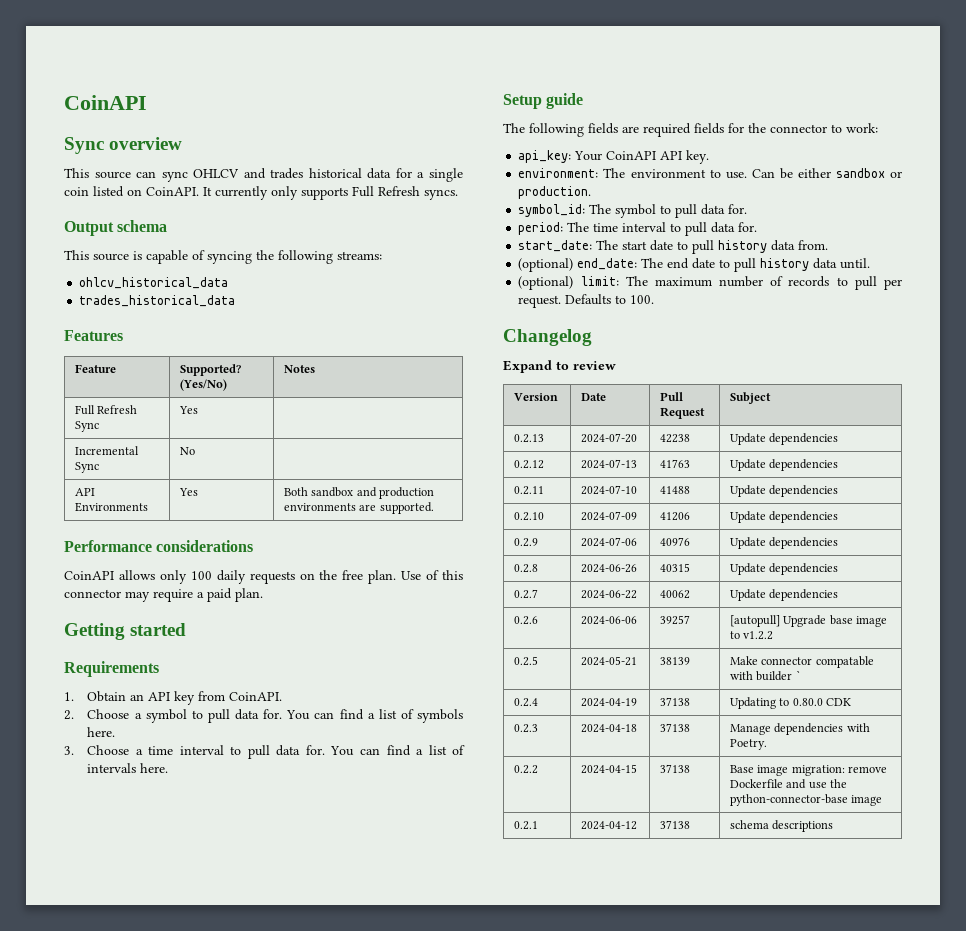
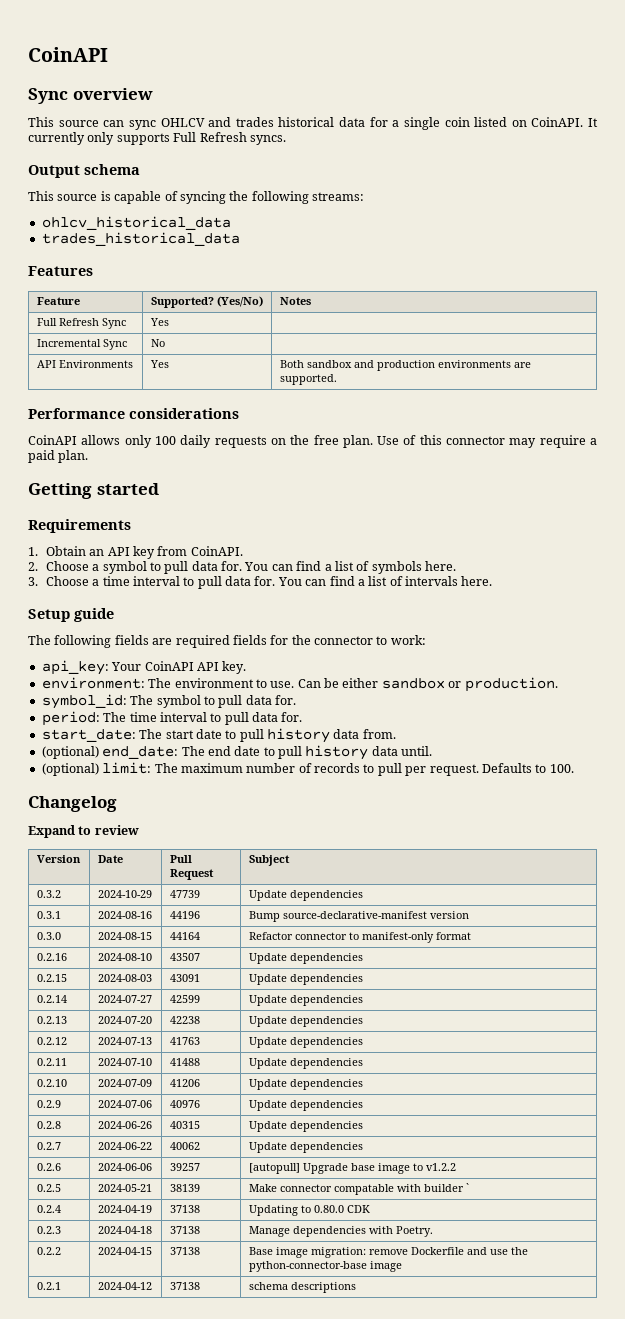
+ 0.3.2 | 2024-10-29 | 47739 | Update dependencies
+ 0.3.1 | 2024-08-16 | 44196 | Bump source-declarative-manifest version
+ 0.3.0 | 2024-08-15 | 44164 | Refactor connector to manifest-only format
+ 0.2.16 | 2024-08-10 | 43507 | Update dependencies
+ 0.2.15 | 2024-08-03 | 43091 | Update dependencies
+ 0.2.14 | 2024-07-27 | 42599 | Update dependencies

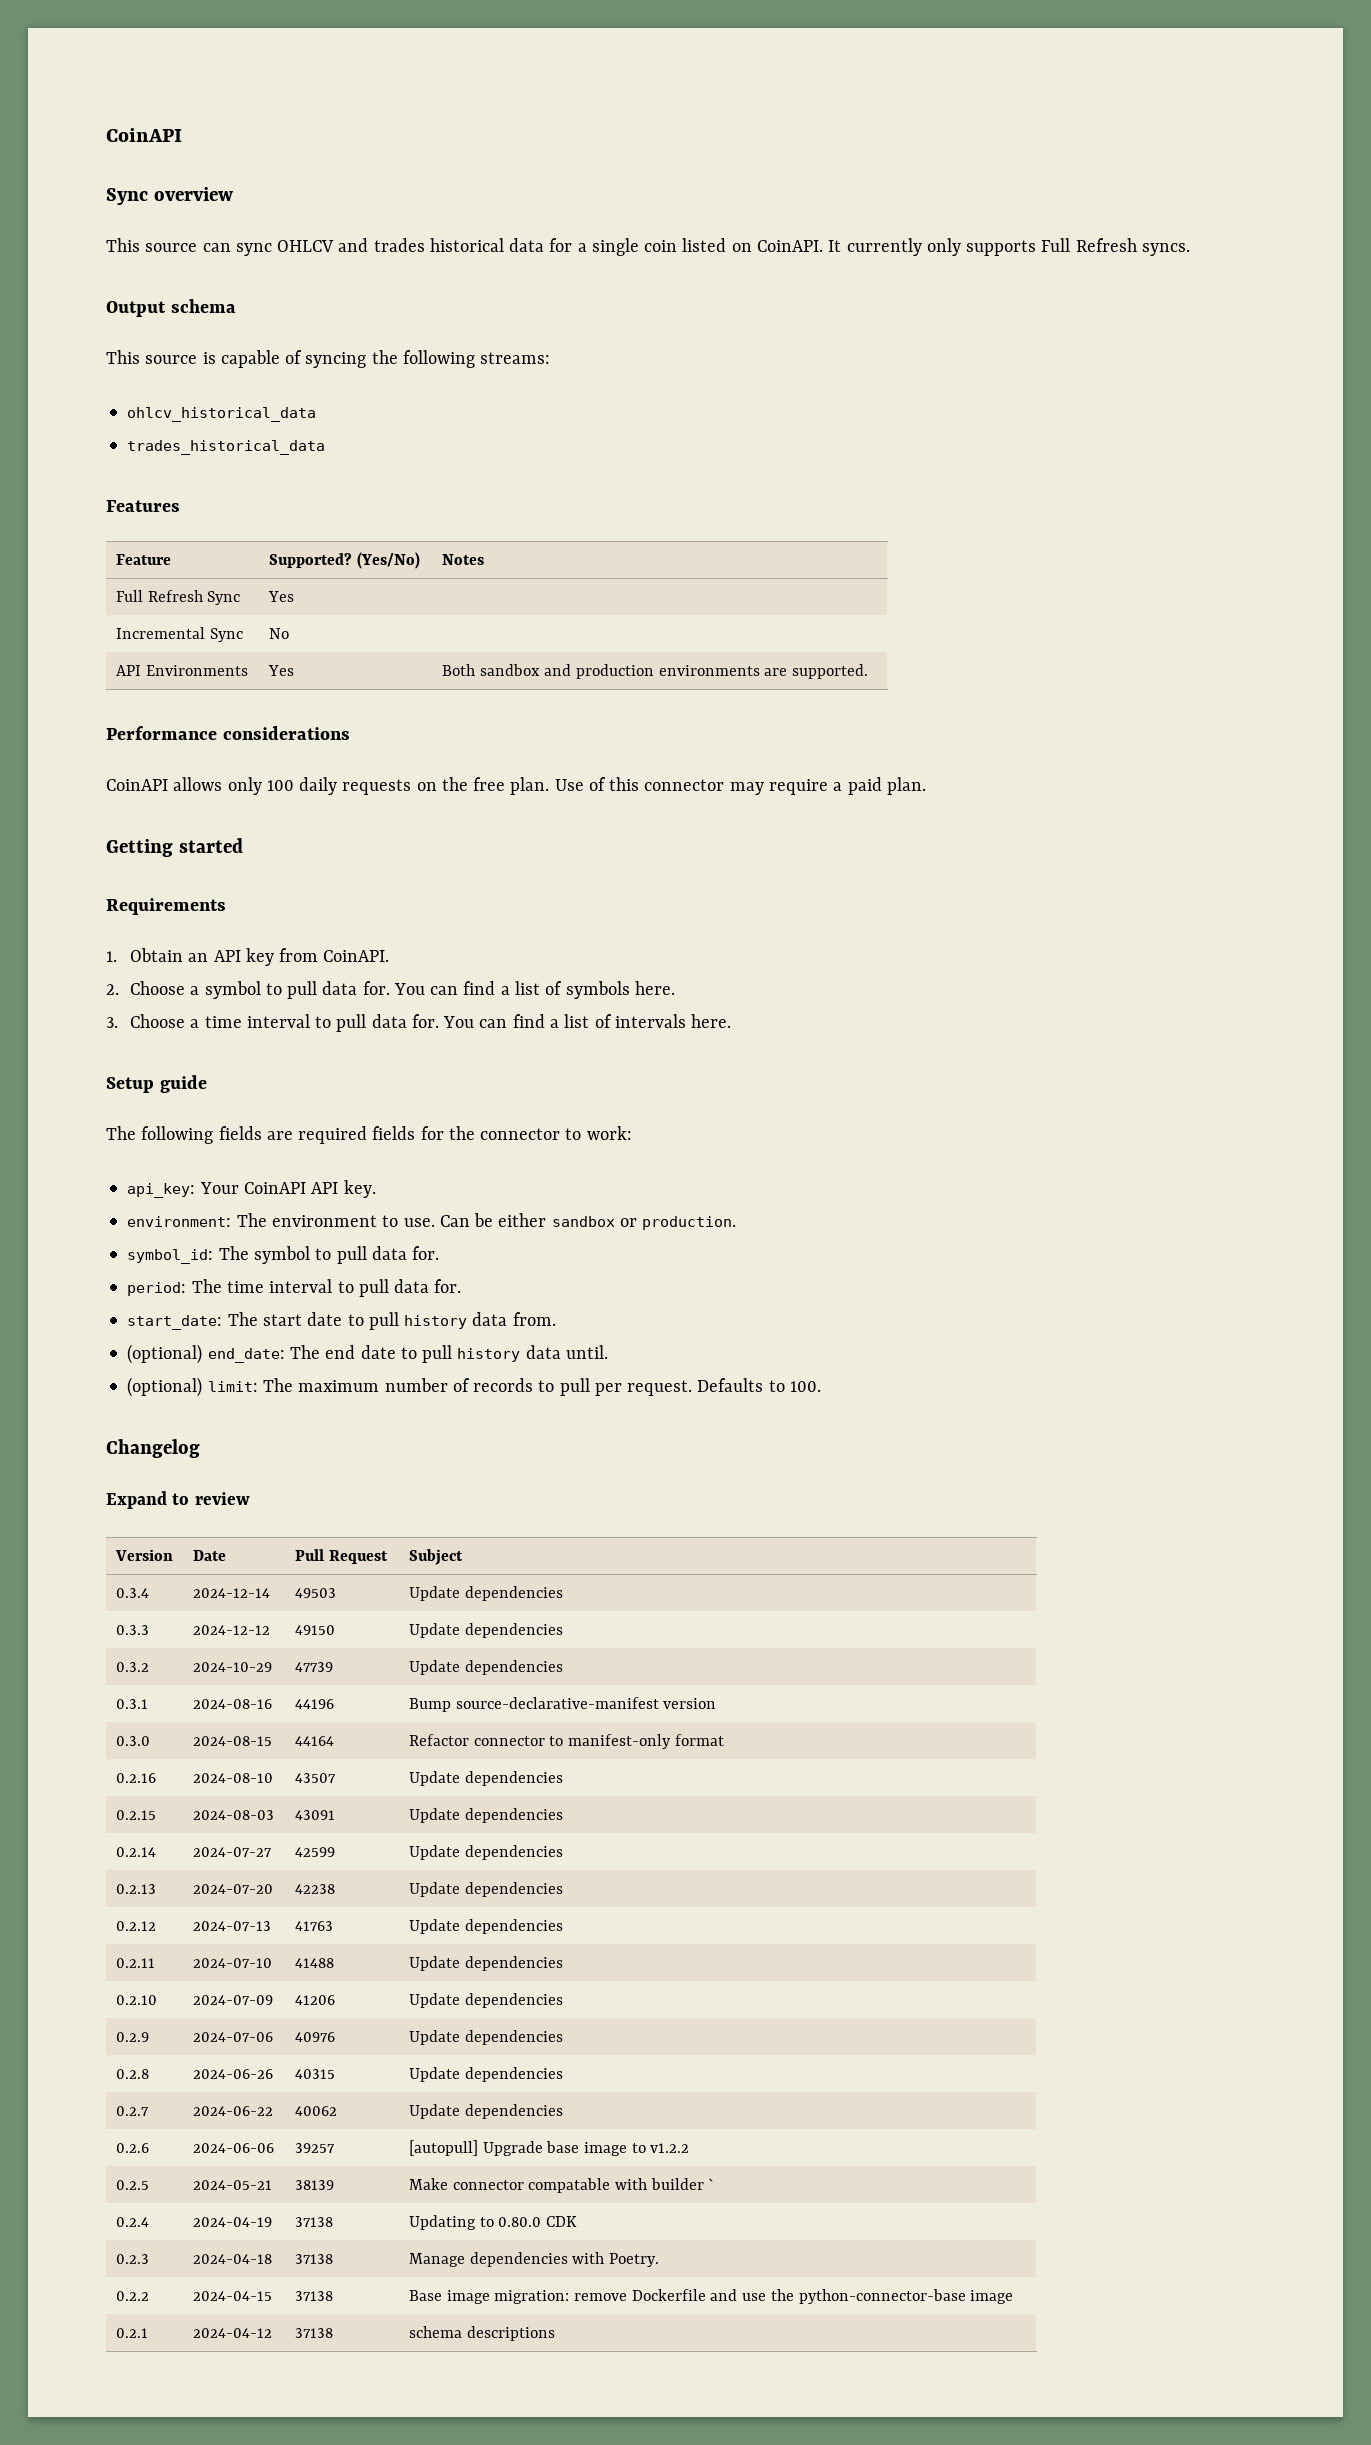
+ 0.3.4 | 2024-12-14 | 49503 | Update dependencies
+ 0.3.3 | 2024-12-12 | 49150 | Update dependencies

